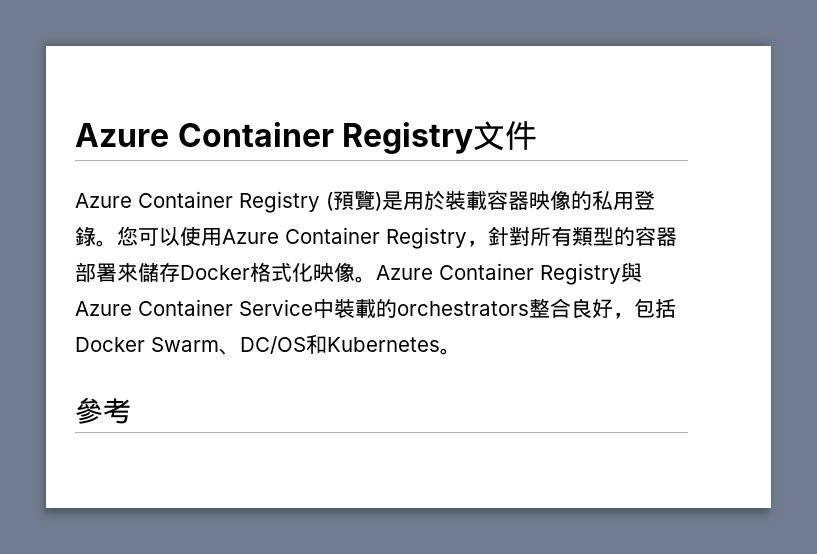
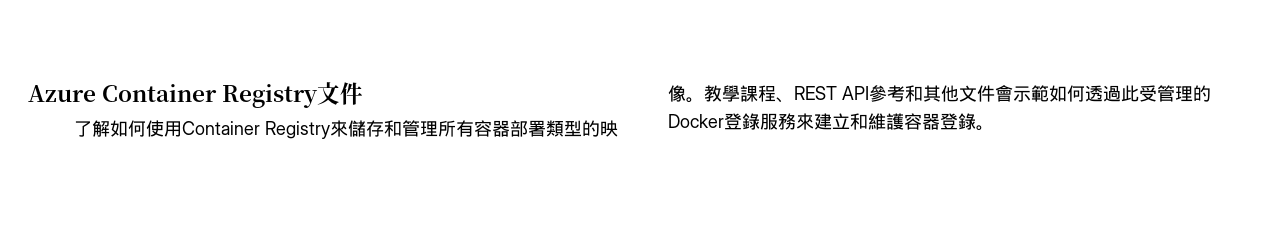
- Azure Container Registry (預覽)是用於裝載容器映像的私用登錄。您可以使用Azure Container Registry，針對所有類型的容器部署來儲存Docker格式化映像。Azure Container Registry與Azure Container Service中裝載的orchestrators整合良好，包括Docker Swarm、DC/OS和Kubernetes。
- 參考
+ 了解如何使用Container Registry來儲存和管理所有容器部署類型的映像。教學課程、REST API參考和其他文件會示範如何透過此受管理的Docker登錄服務來建立和維護容器登錄。

